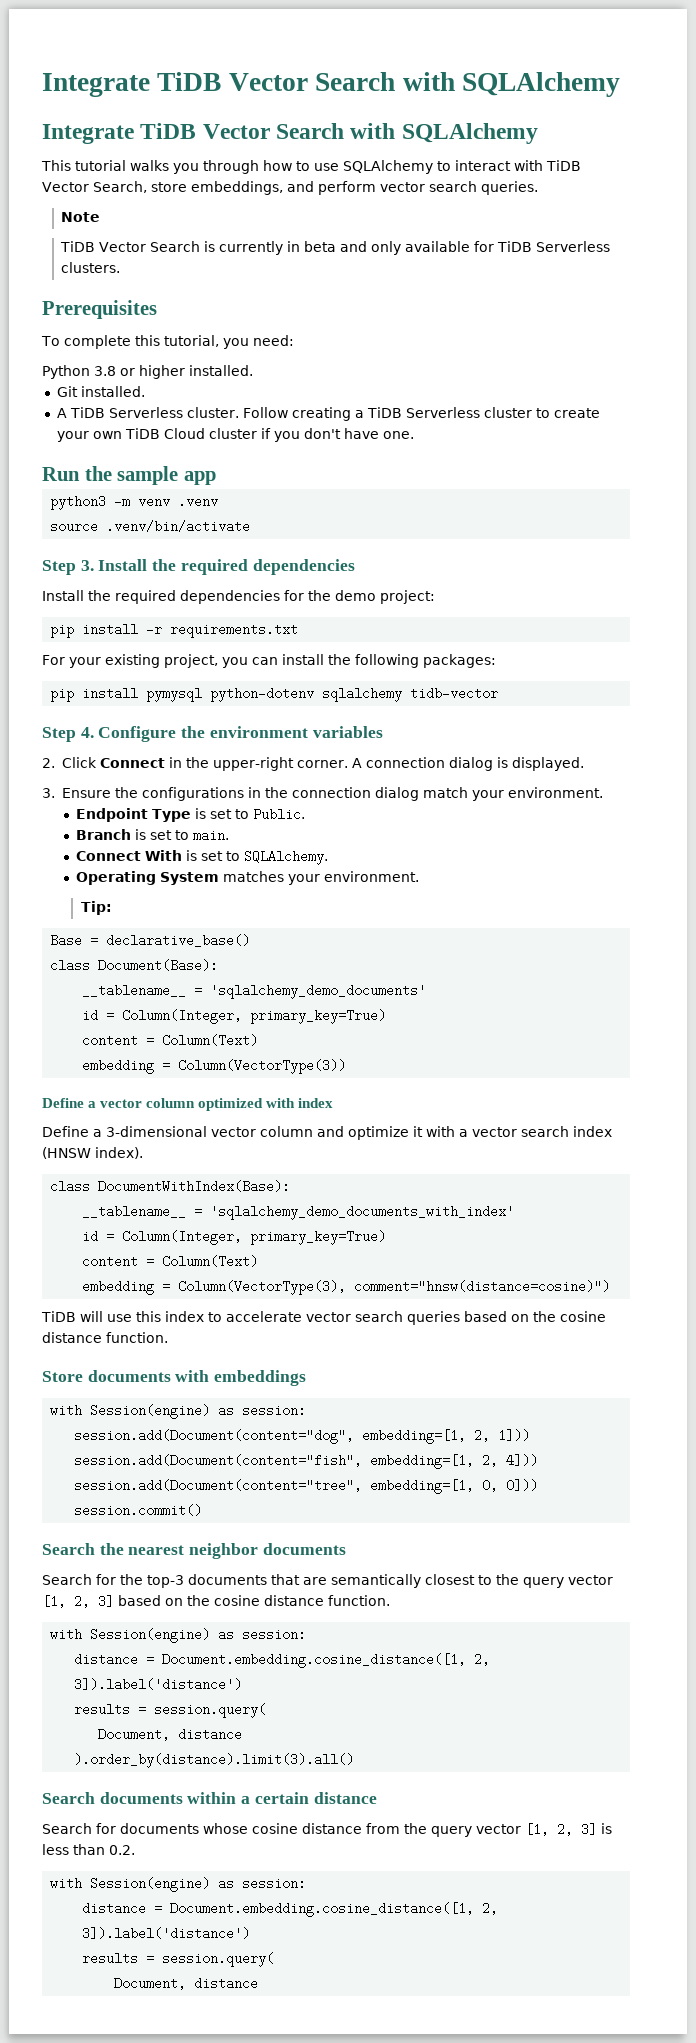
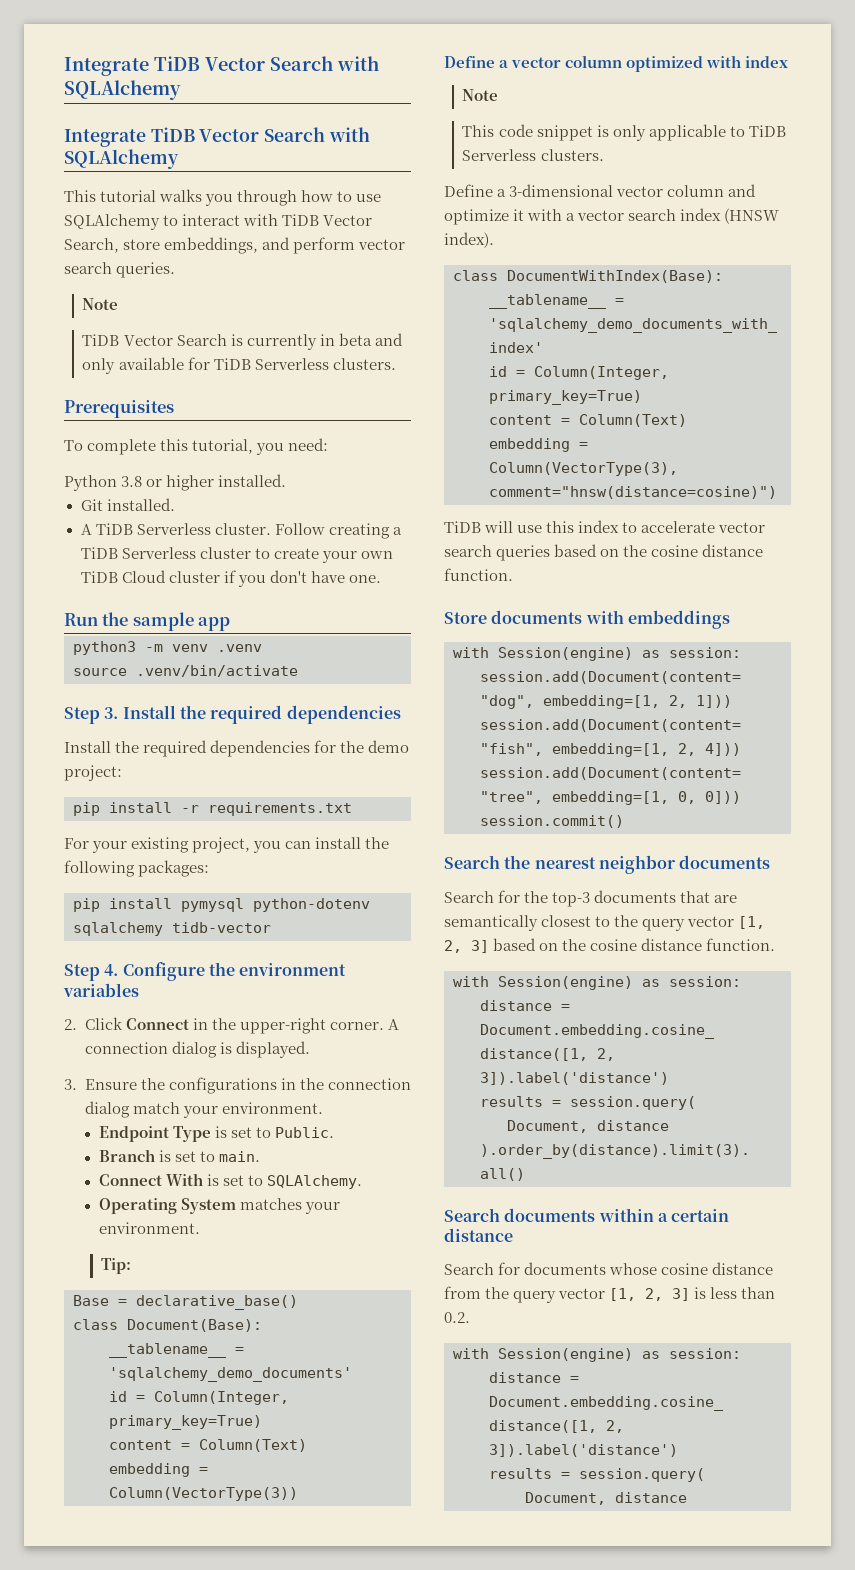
  Define a vector column optimized with index
+ Note
+ This code snippet is only applicable to TiDB Serverless clusters.

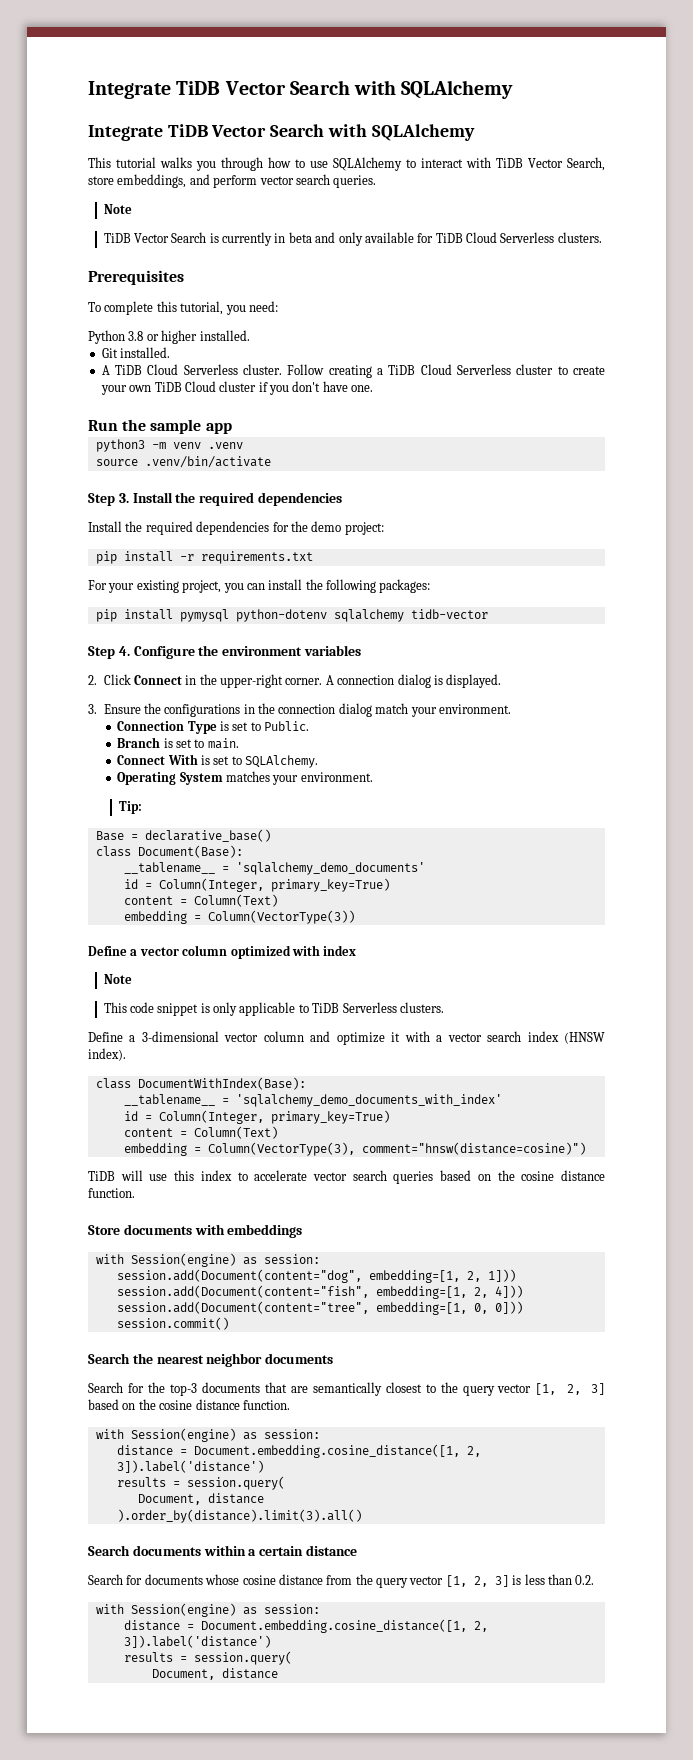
- TiDB Vector Search is currently in beta and only available for TiDB Serverless clusters.
+ TiDB Vector Search is currently in beta and only available for TiDB Cloud Serverless clusters.
- A TiDB Serverless cluster.
+ A TiDB Cloud Serverless cluster.
- Follow creating a TiDB Serverless cluster to create your own TiDB Cloud cluster if you don't have one.
+ Follow creating a TiDB Cloud Serverless cluster to create your own TiDB Cloud cluster if you don't have one.
- Endpoint Type is set to Public.
+ Connection Type is set to Public.

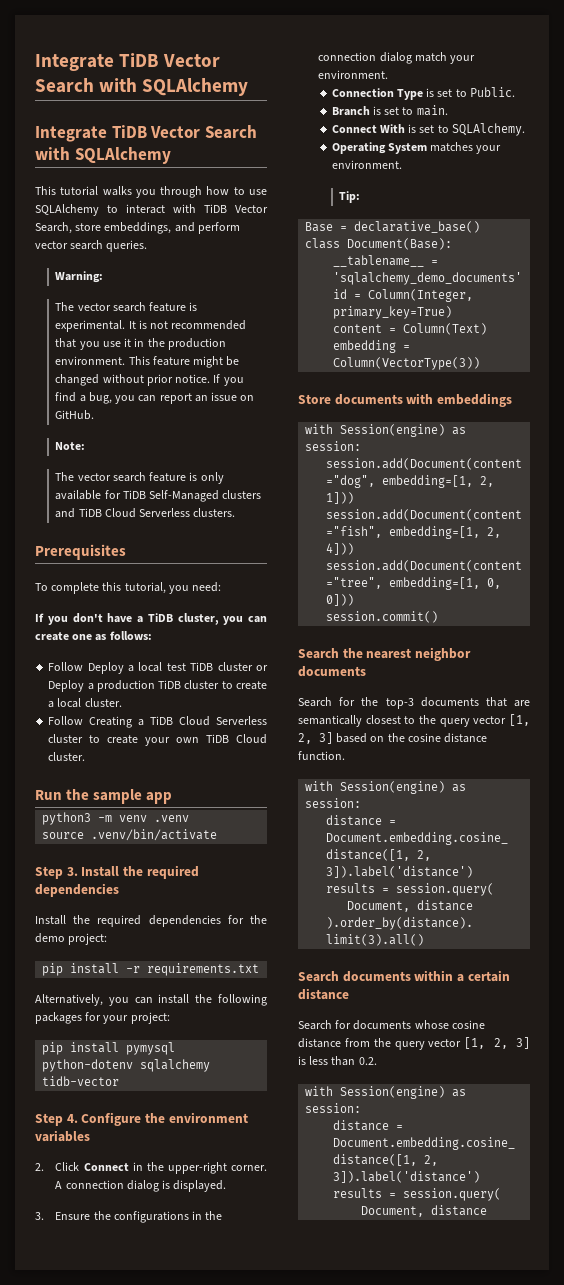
  This tutorial walks you through how to use SQLAlchemy to interact with TiDB Vector Search, store embeddings, and perform vector search queries.
- Note
- TiDB Vector Search is currently in beta and only available for TiDB Cloud Serverless clusters.
+ Warning:
+ The vector search feature is experimental. It is not recommended that you use it in the production environment. This feature might be changed without prior notice. If you find a bug, you can report an issue on GitHub.
+ Note:
+ The vector search feature is only available for TiDB Self-Managed clusters and TiDB Cloud Serverless clusters.
- Python 3.8 or higher installed.
- Git installed.
- A TiDB Cloud Serverless cluster. Follow creating a TiDB Cloud Serverless cluster to create your own TiDB Cloud cluster if you don't have one.
+ If you don't have a TiDB cluster, you can create one as follows:
+ Follow Deploy a local test TiDB cluster or Deploy a production TiDB cluster to create a local cluster.
+ Follow Creating a TiDB Cloud Serverless cluster to create your own TiDB Cloud cluster.
- For your existing project, you can install the following packages:
+ Alternatively, you can install the following packages for your project:
- Define a vector column optimized with index
- Note
- This code snippet is only applicable to TiDB Serverless clusters.
- Define a 3-dimensional vector column and optimize it with a vector search index (HNSW index).
- class DocumentWithIndex(Base):
- __tablename__ = 'sqlalchemy_demo_documents_with_index'
- id = Column(Integer, primary_key=True)
- content = Column(Text)
- embedding = Column(VectorType(3), comment="hnsw(distance=cosine)")
- TiDB will use this index to accelerate vector search queries based on the cosine distance function.

